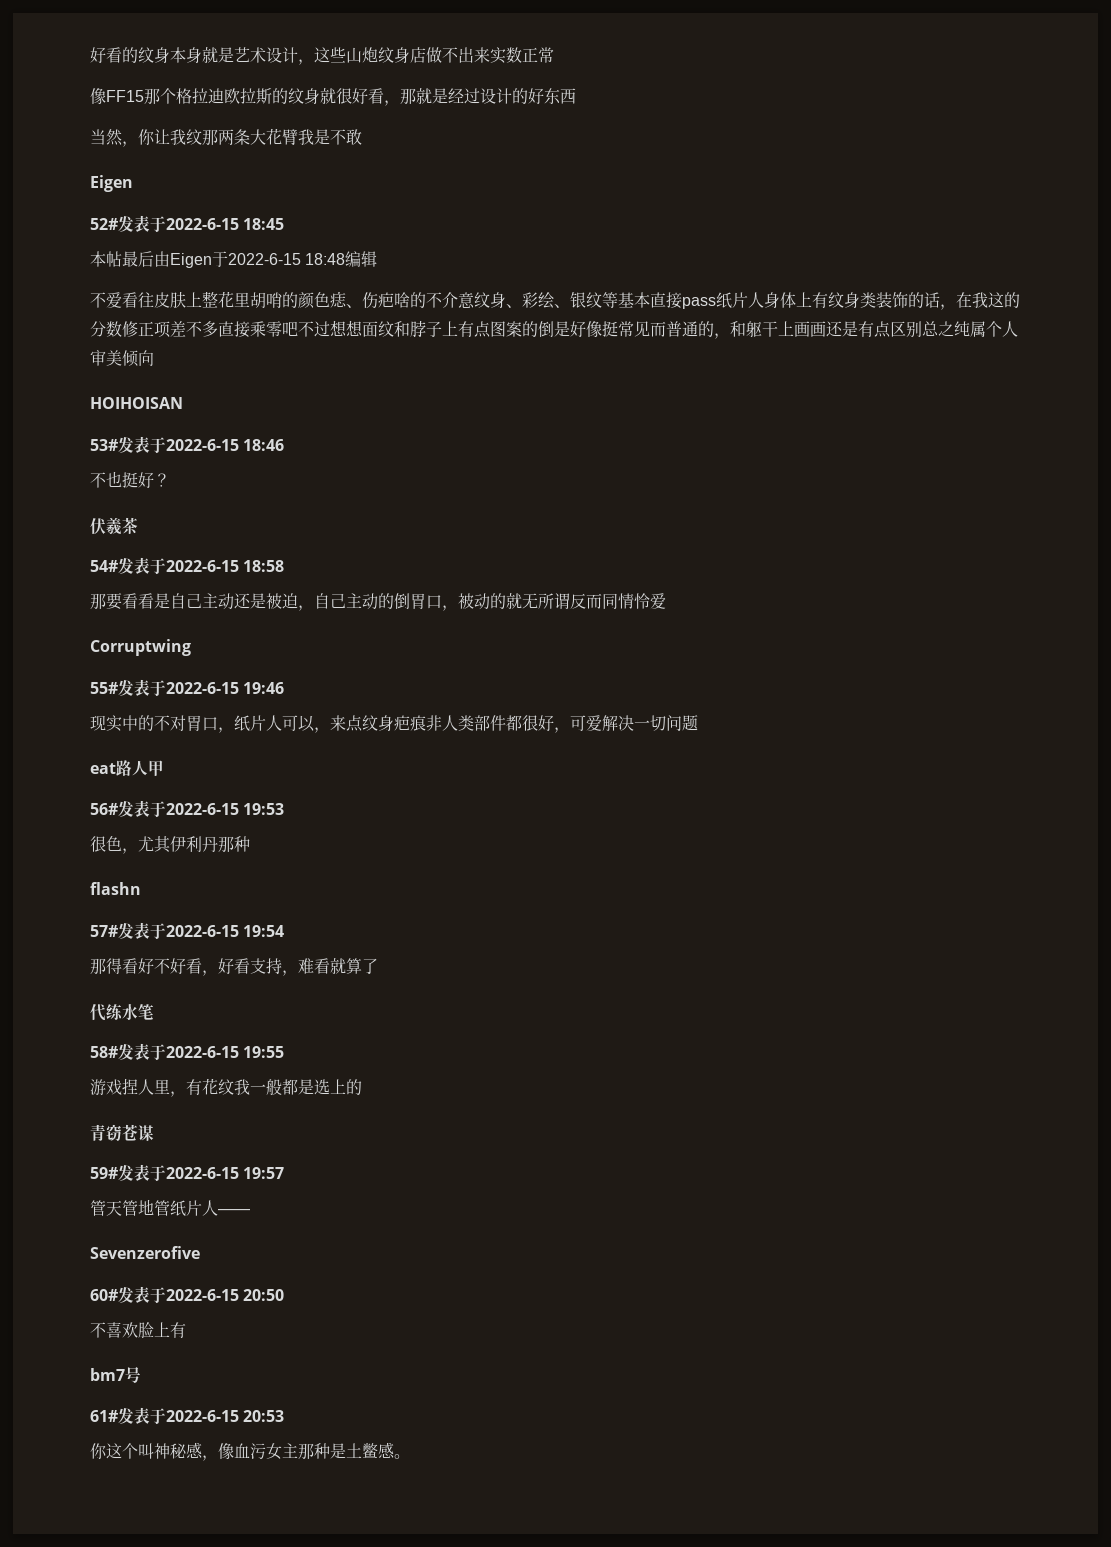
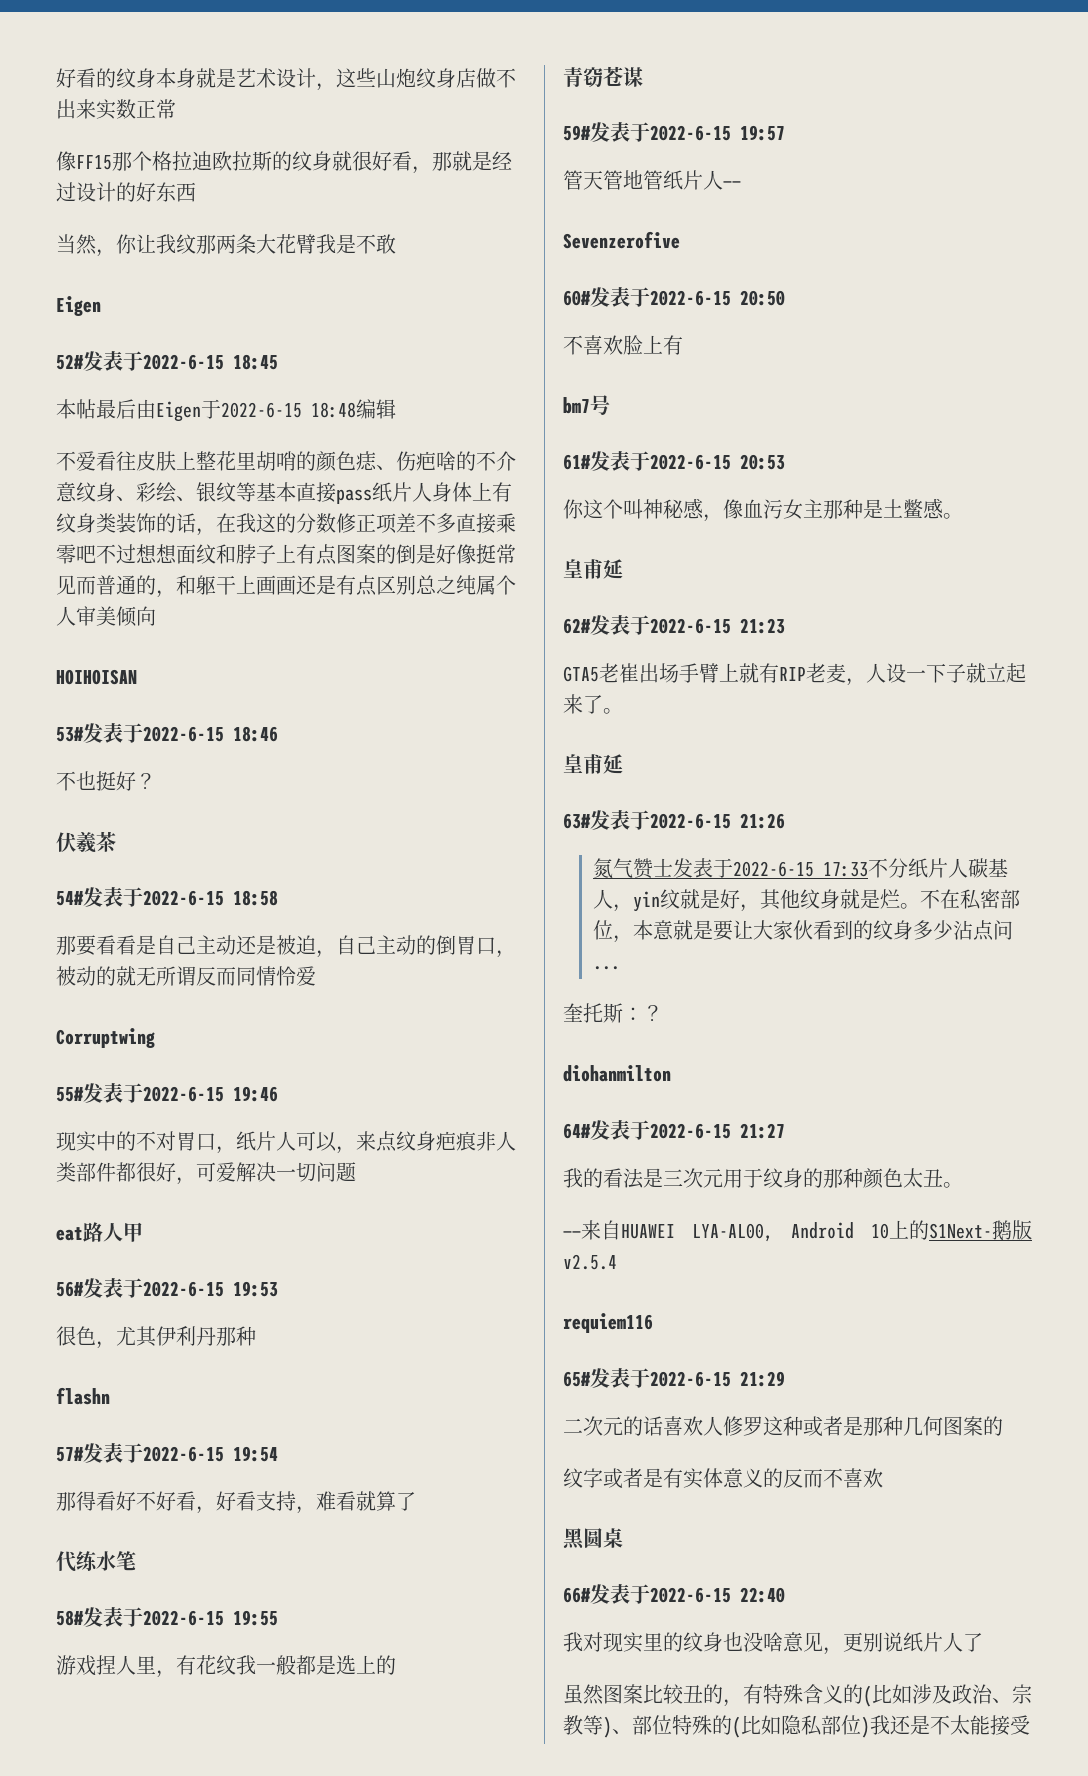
  你这个叫神秘感，像血污女主那种是土鳖感。
+ 皇甫延
+ 62#发表于2022-6-15 21:23
+ GTA5老崔出场手臂上就有RIP老麦，人设一下子就立起来了。
+ 皇甫延
+ 63#发表于2022-6-15 21:26
+ 氮气赞士发表于2022-6-15 17:33不分纸片人碳基人，yin纹就是好，其他纹身就是烂。不在私密部位，本意就是要让大家伙看到的纹身多少沾点问...
+ 奎托斯：？
+ diohanmilton
+ 64#发表于2022-6-15 21:27
+ 我的看法是三次元用于纹身的那种颜色太丑。
+ ——来自HUAWEI LYA-AL00, Android 10上的S1Next-鹅版v2.5.4
+ requiem116
+ 65#发表于2022-6-15 21:29
+ 二次元的话喜欢人修罗这种或者是那种几何图案的
+ 纹字或者是有实体意义的反而不喜欢
+ 黑圆桌
+ 66#发表于2022-6-15 22:40
+ 我对现实里的纹身也没啥意见，更别说纸片人了
+ 虽然图案比较丑的，有特殊含义的(比如涉及政治、宗教等)、部位特殊的(比如隐私部位)我还是不太能接受

